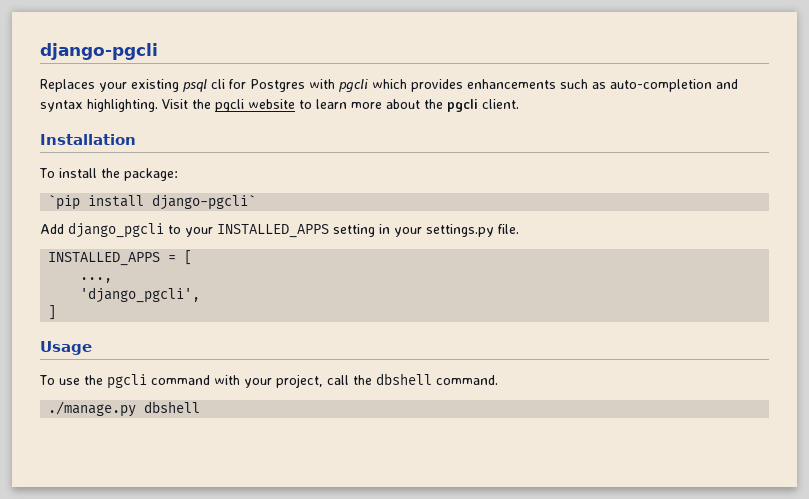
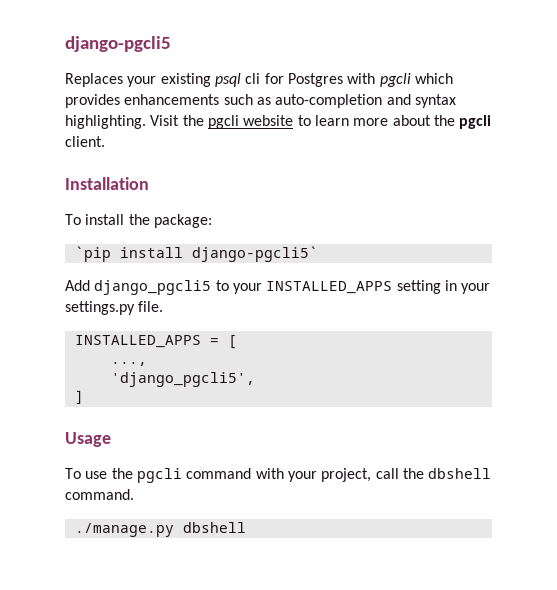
- django-pgcli
+ django-pgcli5
- `pip install django-pgcli`
+ `pip install django-pgcli5`
- Add django_pgcli to your INSTALLED_APPS setting in your settings.py file.
+ Add django_pgcli5 to your INSTALLED_APPS setting in your settings.py file.
- 'django_pgcli',
+ 'django_pgcli5',

